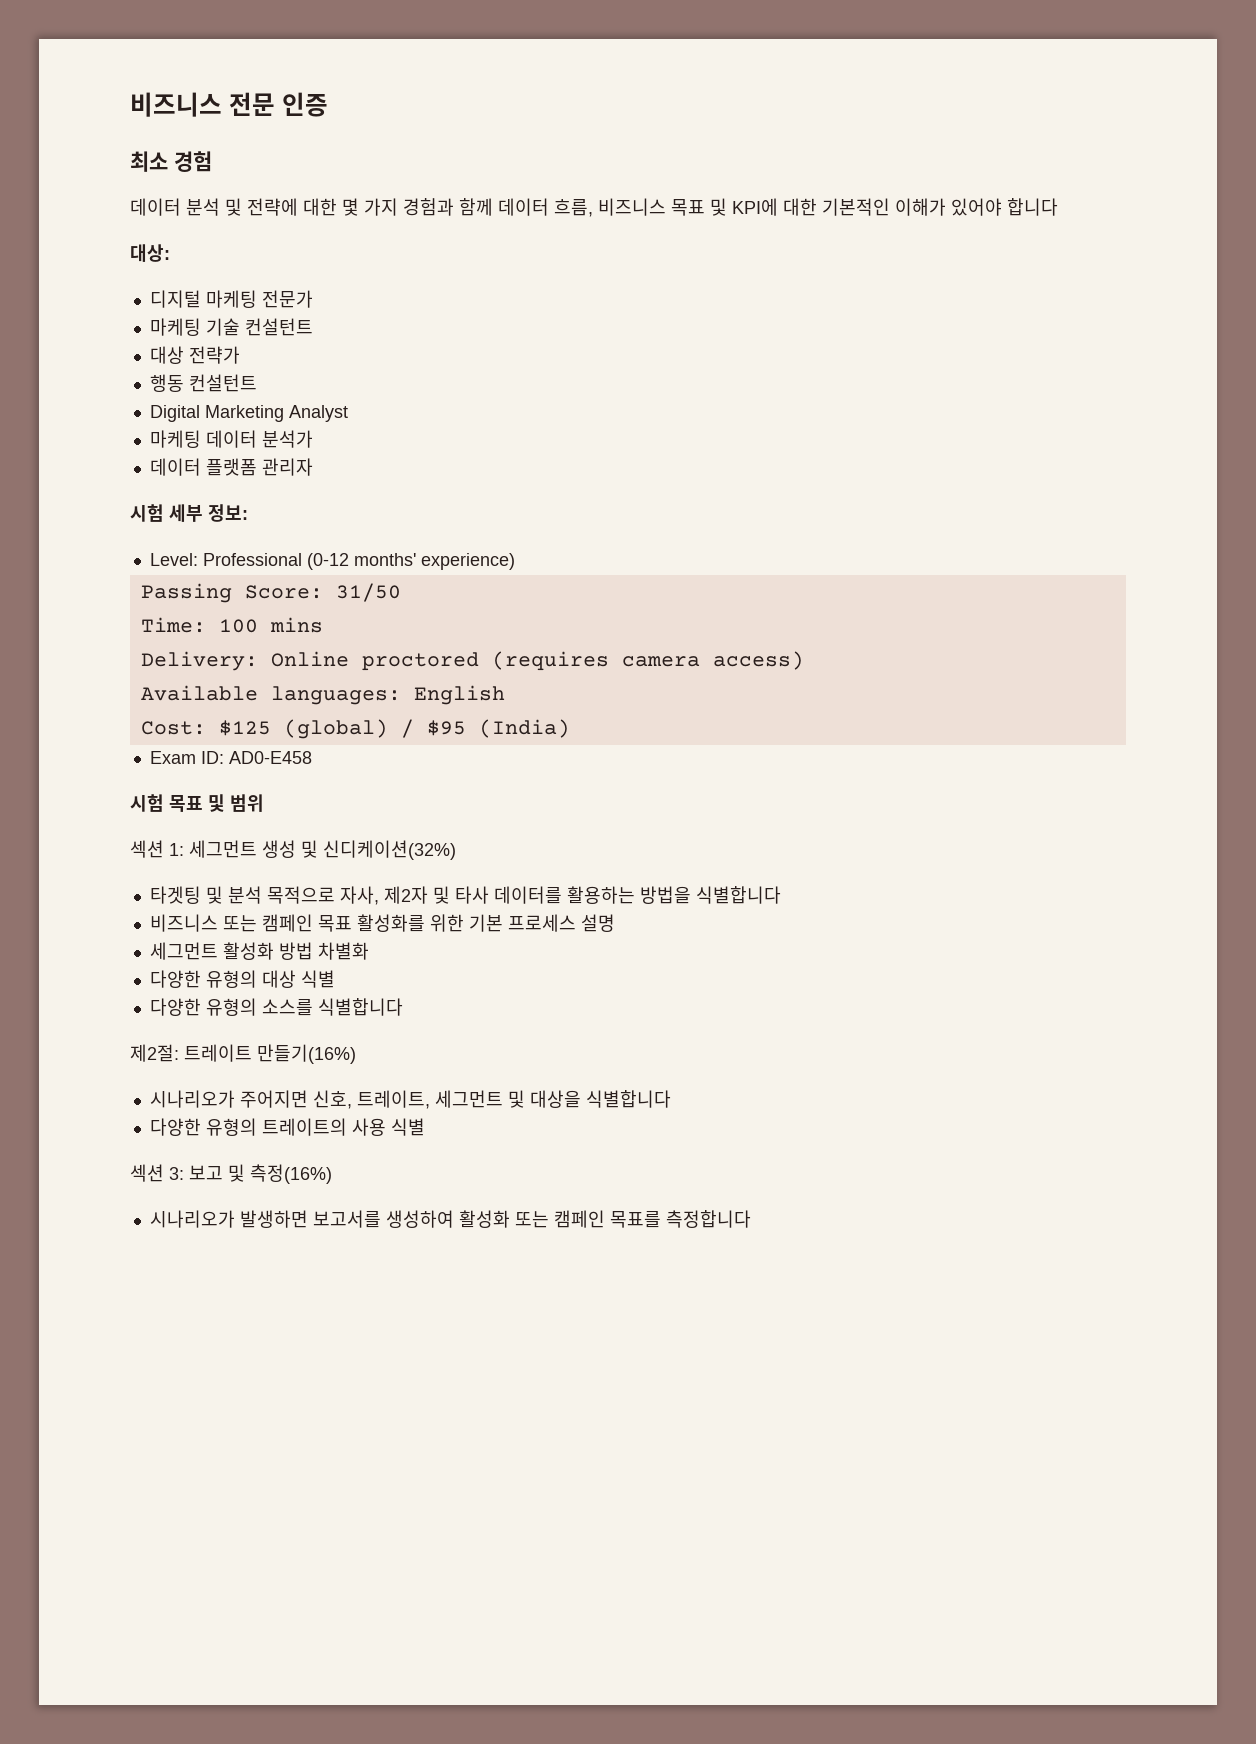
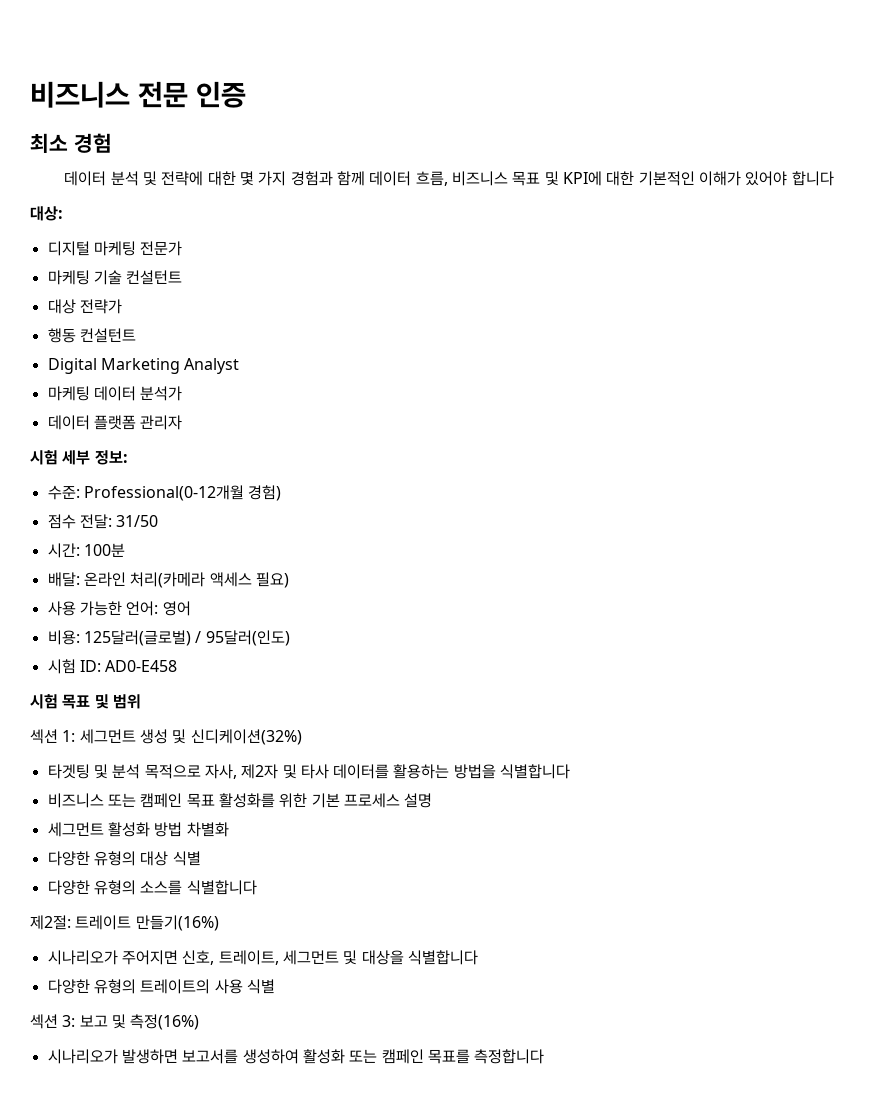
- Level: Professional (0-12 months' experience)
- Passing Score: 31/50
- Time: 100 mins
- Delivery: Online proctored (requires camera access)
- Available languages: English
- Cost: $125 (global) / $95 (India)
- Exam ID: AD0-E458
+ 수준: Professional(0-12개월 경험)
+ 점수 전달: 31/50
+ 시간: 100분
+ 배달: 온라인 처리(카메라 액세스 필요)
+ 사용 가능한 언어: 영어
+ 비용: 125달러(글로벌) / 95달러(인도)
+ 시험 ID: AD0-E458

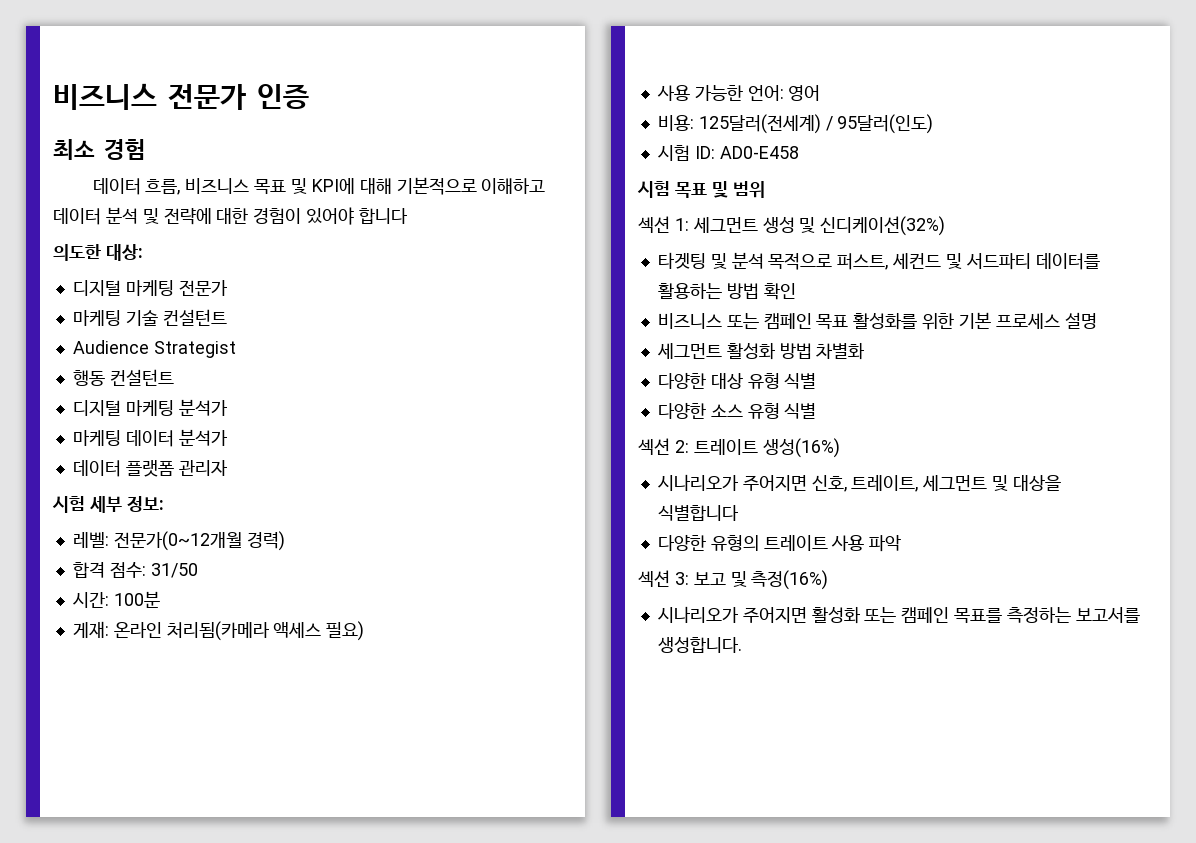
- 비즈니스 전문 인증
+ 비즈니스 전문가 인증
- 데이터 분석 및 전략에 대한 몇 가지 경험과 함께 데이터 흐름, 비즈니스 목표 및 KPI에 대한 기본적인 이해가 있어야 합니다
+ 데이터 흐름, 비즈니스 목표 및 KPI에 대해 기본적으로 이해하고 데이터 분석 및 전략에 대한 경험이 있어야 합니다
- 대상:
+ 의도한 대상:
- 대상 전략가
+ Audience Strategist
- Digital Marketing Analyst
+ 디지털 마케팅 분석가
- 수준: Professional(0-12개월 경험)
- 점수 전달: 31/50
+ 레벨: 전문가(0~12개월 경력)
+ 합격 점수: 31/50
- 배달: 온라인 처리(카메라 액세스 필요)
+ 게재: 온라인 처리됨(카메라 액세스 필요)
- 비용: 125달러(글로벌) / 95달러(인도)
+ 비용: 125달러(전세계) / 95달러(인도)
- 타겟팅 및 분석 목적으로 자사, 제2자 및 타사 데이터를 활용하는 방법을 식별합니다
+ 타겟팅 및 분석 목적으로 퍼스트, 세컨드 및 서드파티 데이터를 활용하는 방법 확인
- 다양한 유형의 대상 식별
+ 다양한 대상 유형 식별
- 다양한 유형의 소스를 식별합니다
- 제2절: 트레이트 만들기(16%)
+ 다양한 소스 유형 식별
+ 섹션 2: 트레이트 생성(16%)
- 다양한 유형의 트레이트의 사용 식별
+ 다양한 유형의 트레이트 사용 파악
- 시나리오가 발생하면 보고서를 생성하여 활성화 또는 캠페인 목표를 측정합니다
+ 시나리오가 주어지면 활성화 또는 캠페인 목표를 측정하는 보고서를 생성합니다.

